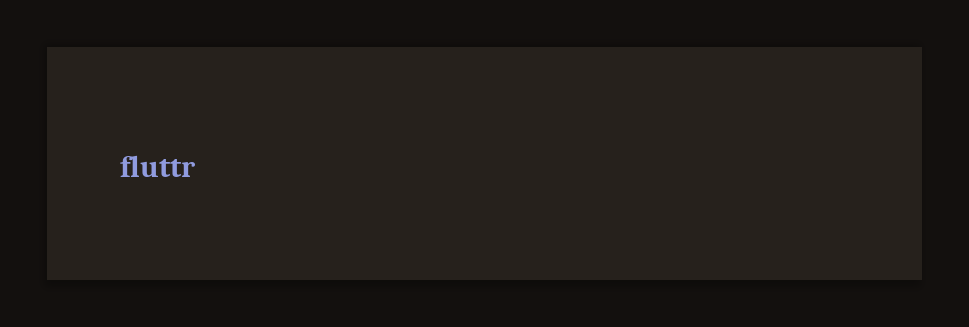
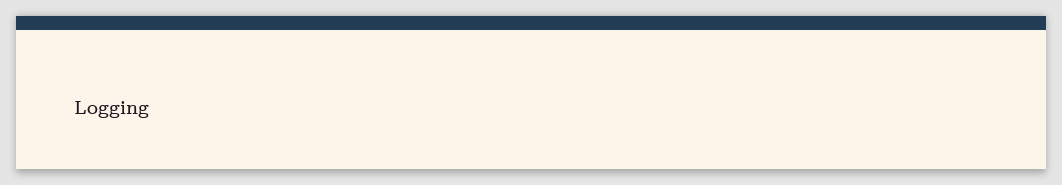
- fluttr
+ Logging

